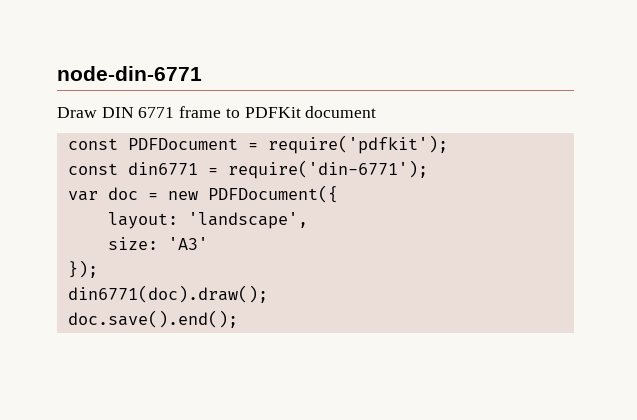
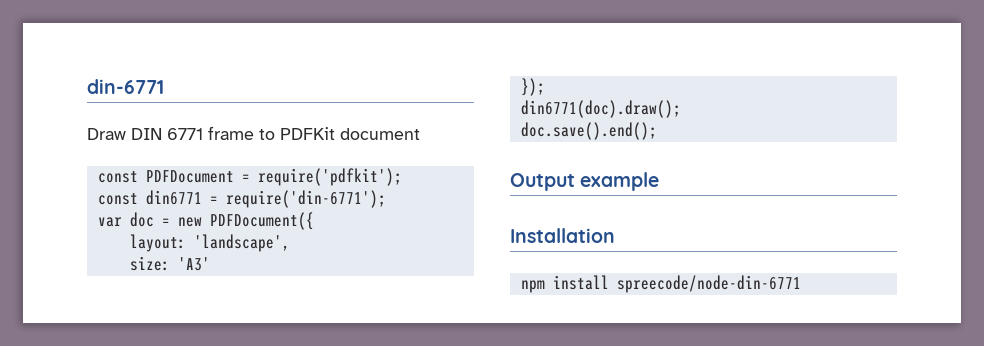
- node-din-6771
+ din-6771
+ Output example
+ Installation
+ npm install spreecode/node-din-6771

